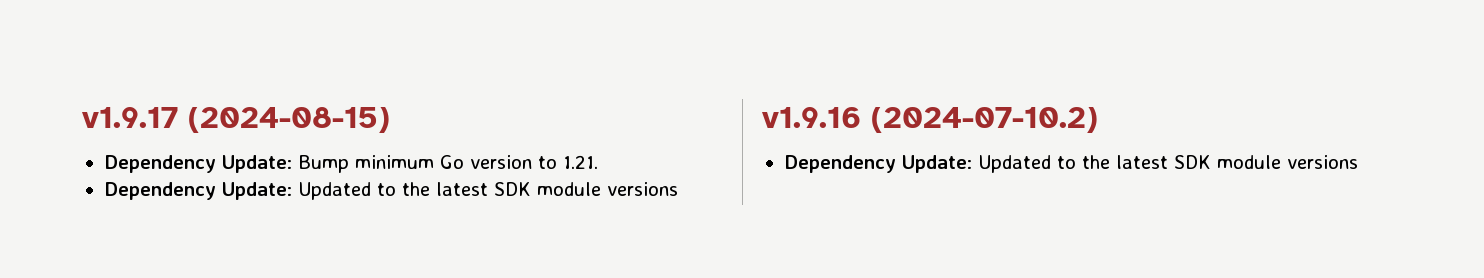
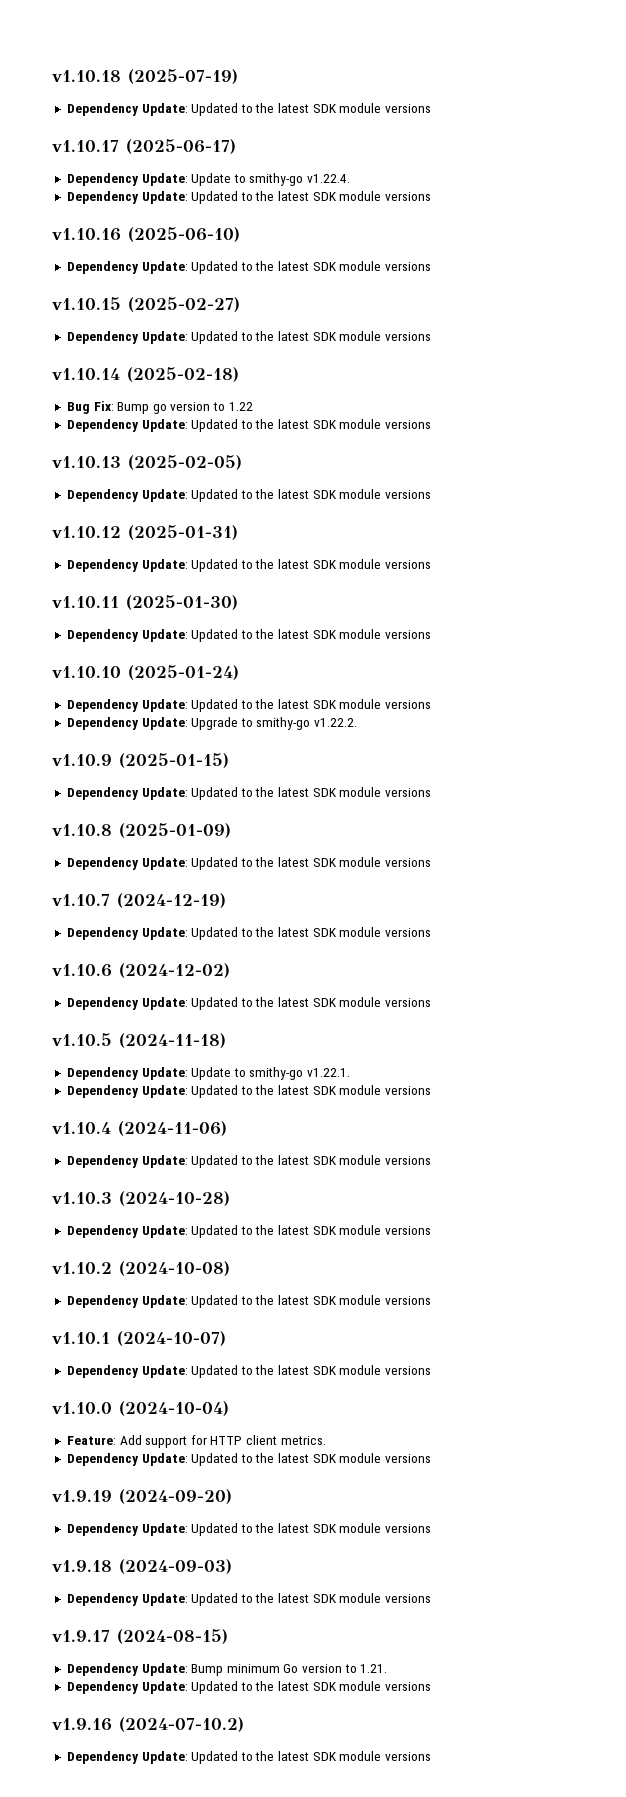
+ v1.10.18 (2025-07-19)
+ Dependency Update: Updated to the latest SDK module versions
+ v1.10.17 (2025-06-17)
+ Dependency Update: Update to smithy-go v1.22.4.
+ Dependency Update: Updated to the latest SDK module versions
+ v1.10.16 (2025-06-10)
+ Dependency Update: Updated to the latest SDK module versions
+ v1.10.15 (2025-02-27)
+ Dependency Update: Updated to the latest SDK module versions
+ v1.10.14 (2025-02-18)
+ Bug Fix: Bump go version to 1.22
+ Dependency Update: Updated to the latest SDK module versions
+ v1.10.13 (2025-02-05)
+ Dependency Update: Updated to the latest SDK module versions
+ v1.10.12 (2025-01-31)
+ Dependency Update: Updated to the latest SDK module versions
+ v1.10.11 (2025-01-30)
+ Dependency Update: Updated to the latest SDK module versions
+ v1.10.10 (2025-01-24)
+ Dependency Update: Updated to the latest SDK module versions
+ Dependency Update: Upgrade to smithy-go v1.22.2.
+ v1.10.9 (2025-01-15)
+ Dependency Update: Updated to the latest SDK module versions
+ v1.10.8 (2025-01-09)
+ Dependency Update: Updated to the latest SDK module versions
+ v1.10.7 (2024-12-19)
+ Dependency Update: Updated to the latest SDK module versions
+ v1.10.6 (2024-12-02)
+ Dependency Update: Updated to the latest SDK module versions
+ v1.10.5 (2024-11-18)
+ Dependency Update: Update to smithy-go v1.22.1.
+ Dependency Update: Updated to the latest SDK module versions
+ v1.10.4 (2024-11-06)
+ Dependency Update: Updated to the latest SDK module versions
+ v1.10.3 (2024-10-28)
+ Dependency Update: Updated to the latest SDK module versions
+ v1.10.2 (2024-10-08)
+ Dependency Update: Updated to the latest SDK module versions
+ v1.10.1 (2024-10-07)
+ Dependency Update: Updated to the latest SDK module versions
+ v1.10.0 (2024-10-04)
+ Feature: Add support for HTTP client metrics.
+ Dependency Update: Updated to the latest SDK module versions
+ v1.9.19 (2024-09-20)
+ Dependency Update: Updated to the latest SDK module versions
+ v1.9.18 (2024-09-03)
+ Dependency Update: Updated to the latest SDK module versions

